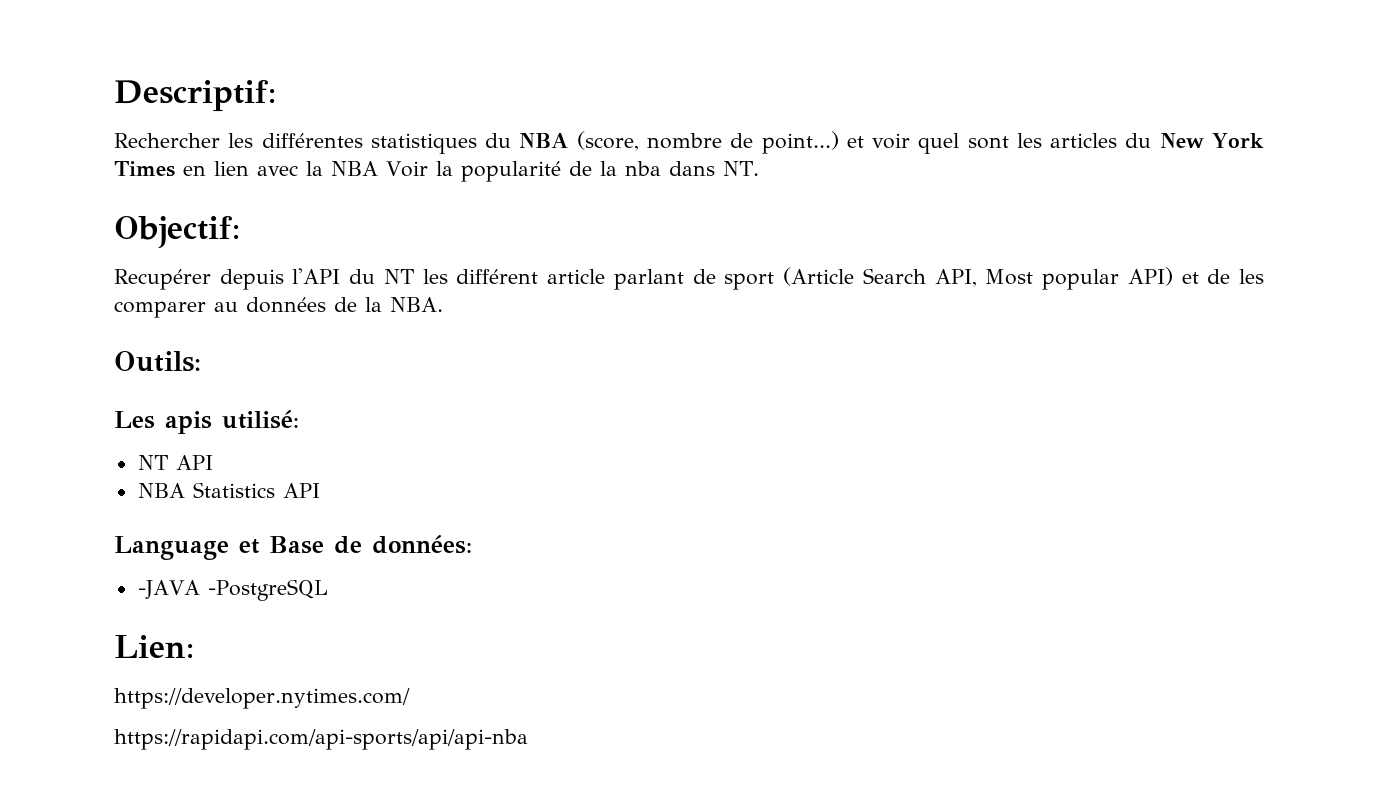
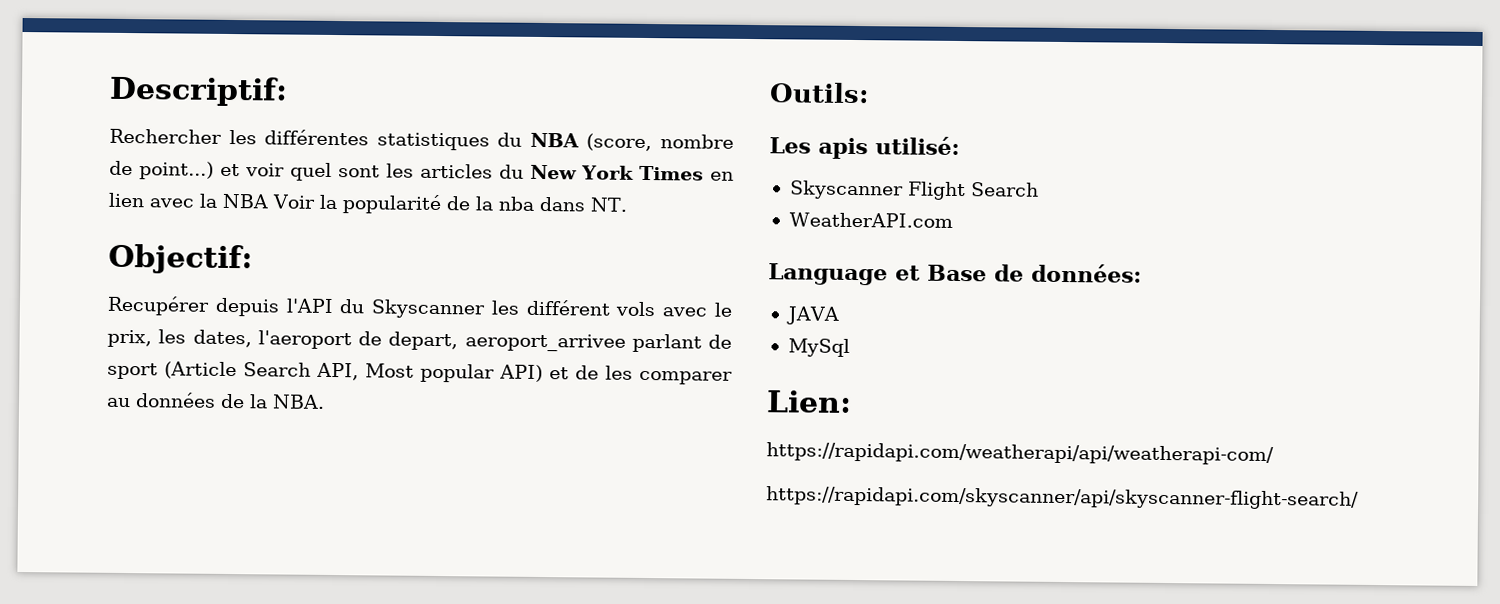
- Recupérer depuis l'API du NT les différent article parlant de sport (Article Search API, Most popular API) et de les comparer au données de la NBA.
+ Recupérer depuis l'API du Skyscanner les différent vols avec le prix, les dates, l'aeroport de depart, aeroport_arrivee parlant de sport (Article Search API, Most popular API) et de les comparer au données de la NBA.
- NT API
- NBA Statistics API
+ Skyscanner Flight Search
+ WeatherAPI.com
- -JAVA -PostgreSQL
+ JAVA
+ MySql
- https://developer.nytimes.com/
- https://rapidapi.com/api-sports/api/api-nba
+ https://rapidapi.com/weatherapi/api/weatherapi-com/
+ https://rapidapi.com/skyscanner/api/skyscanner-flight-search/

